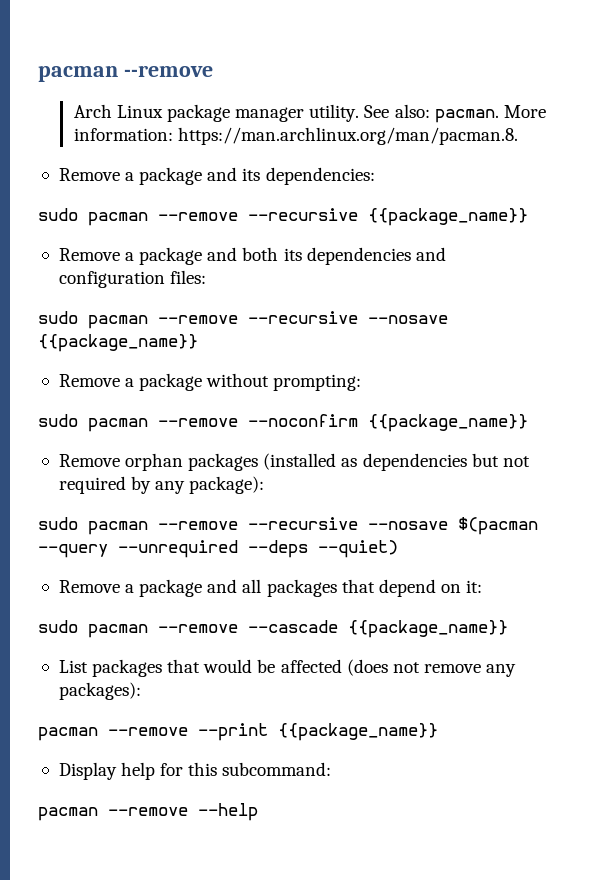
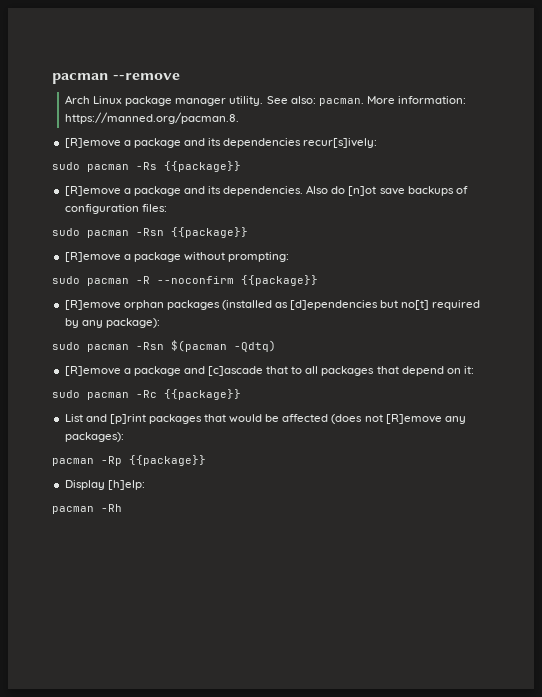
- More information: https://man.archlinux.org/man/pacman.8.
- Remove a package and its dependencies:
- sudo pacman --remove --recursive {{package_name}}
- Remove a package and both its dependencies and configuration files:
+ More information: https://manned.org/pacman.8.
+ [R]emove a package and its dependencies recur[s]ively:
+ sudo pacman -Rs {{package}}
+ [R]emove a package and its dependencies. Also do [n]ot save backups of configuration files:
- sudo pacman --remove --recursive --nosave {{package_name}}
- Remove a package without prompting:
+ sudo pacman -Rsn {{package}}
+ [R]emove a package without prompting:
- sudo pacman --remove --noconfirm {{package_name}}
- Remove orphan packages (installed as dependencies but not required by any package):
+ sudo pacman -R --noconfirm {{package}}
+ [R]emove orphan packages (installed as [d]ependencies but no[t] required by any package):
- sudo pacman --remove --recursive --nosave $(pacman --query --unrequired --deps --quiet)
- Remove a package and all packages that depend on it:
+ sudo pacman -Rsn $(pacman -Qdtq)
+ [R]emove a package and [c]ascade that to all packages that depend on it:
- sudo pacman --remove --cascade {{package_name}}
+ sudo pacman -Rc {{package}}
- List packages that would be affected (does not remove any packages):
+ List and [p]rint packages that would be affected (does not [R]emove any packages):
- pacman --remove --print {{package_name}}
- Display help for this subcommand:
- pacman --remove --help
+ pacman -Rp {{package}}
+ Display [h]elp:
+ pacman -Rh

